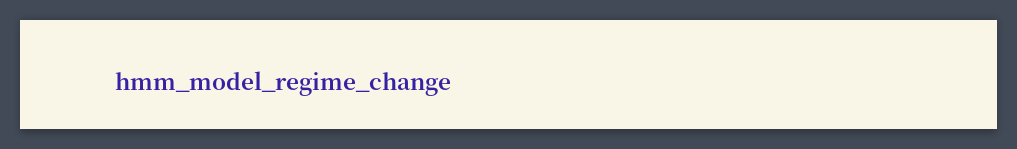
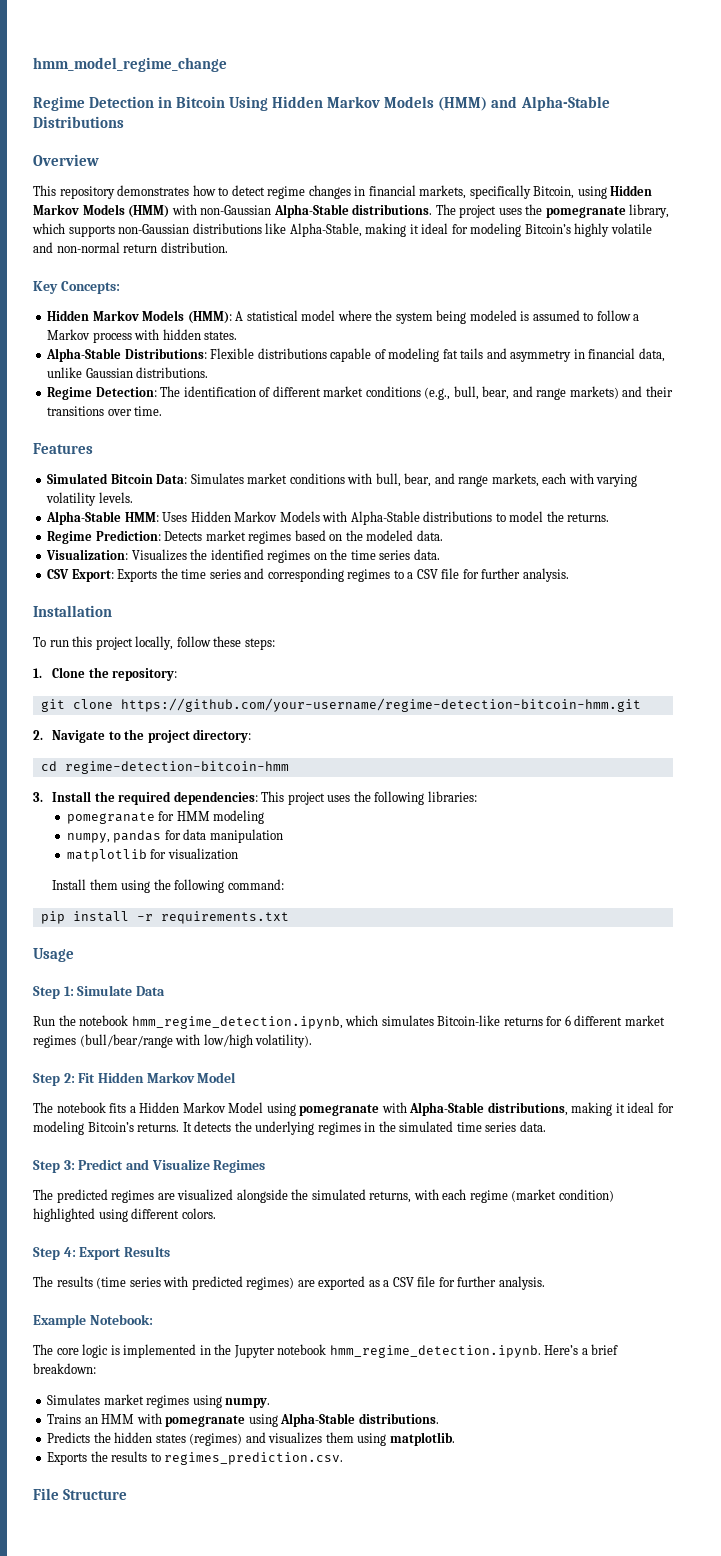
+ Regime Detection in Bitcoin Using Hidden Markov Models (HMM) and Alpha-Stable Distributions
+ Overview
+ This repository demonstrates how to detect regime changes in financial markets, specifically Bitcoin, using Hidden Markov Models (HMM) with non-Gaussian Alpha-Stable distributions. The project uses the pomegranate library, which supports non-Gaussian distributions like Alpha-Stable, making it ideal for modeling Bitcoin’s highly volatile and non-normal return distribution.
+ Key Concepts:
+ Hidden Markov Models (HMM): A statistical model where the system being modeled is assumed to follow a Markov process with hidden states.
+ Alpha-Stable Distributions: Flexible distributions capable of modeling fat tails and asymmetry in financial data, unlike Gaussian distributions.
+ Regime Detection: The identification of different market conditions (e.g., bull, bear, and range markets) and their transitions over time.
+ Features
+ Simulated Bitcoin Data: Simulates market conditions with bull, bear, and range markets, each with varying volatility levels.
+ Alpha-Stable HMM: Uses Hidden Markov Models with Alpha-Stable distributions to model the returns.
+ Regime Prediction: Detects market regimes based on the modeled data.
+ Visualization: Visualizes the identified regimes on the time series data.
+ CSV Export: Exports the time series and corresponding regimes to a CSV file for further analysis.
+ Installation
+ To run this project locally, follow these steps:
+ 1. Clone the repository:
+ git clone https://github.com/your-username/regime-detection-bitcoin-hmm.git
+ 2. Navigate to the project directory:
+ cd regime-detection-bitcoin-hmm
+ 3. Install the required dependencies: This project uses the following libraries:
+ pomegranate for HMM modeling
+ numpy, pandas for data manipulation
+ matplotlib for visualization
+ Install them using the following command:
+ pip install -r requirements.txt
+ Usage
+ Step 1: Simulate Data
+ Run the notebook hmm_regime_detection.ipynb, which simulates Bitcoin-like returns for 6 different market regimes (bull/bear/range with low/high volatility).
+ Step 2: Fit Hidden Markov Model
+ The notebook fits a Hidden Markov Model using pomegranate with Alpha-Stable distributions, making it ideal for modeling Bitcoin’s returns. It detects the underlying regimes in the simulated time series data.
+ Step 3: Predict and Visualize Regimes
+ The predicted regimes are visualized alongside the simulated returns, with each regime (market condition) highlighted using different colors.
+ Step 4: Export Results
+ The results (time series with predicted regimes) are exported as a CSV file for further analysis.
+ Example Notebook:
+ The core logic is implemented in the Jupyter notebook hmm_regime_detection.ipynb. Here’s a brief breakdown:
+ Simulates market regimes using numpy.
+ Trains an HMM with pomegranate using Alpha-Stable distributions.
+ Predicts the hidden states (regimes) and visualizes them using matplotlib.
+ Exports the results to regimes_prediction.csv.
+ File Structure

